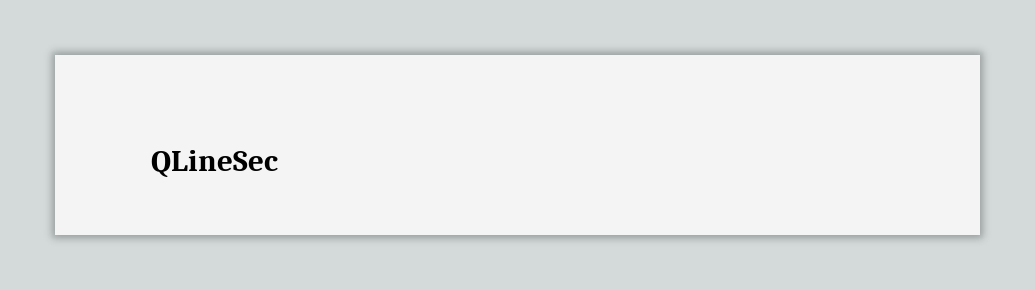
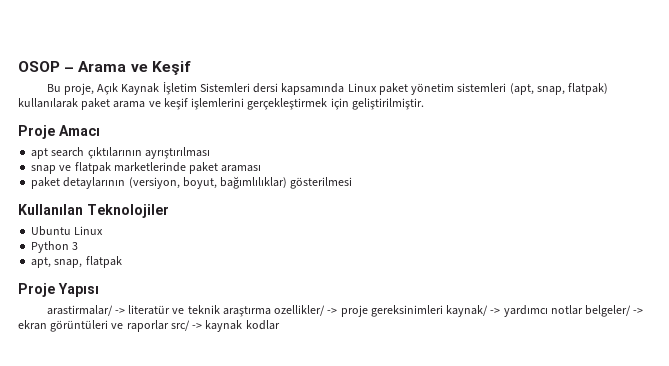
- QLineSec
+ OSOP – Arama ve Keşif
+ Bu proje, Açık Kaynak İşletim Sistemleri dersi kapsamında Linux paket yönetim sistemleri (apt, snap, flatpak) kullanılarak paket arama ve keşif işlemlerini gerçekleştirmek için geliştirilmiştir.
+ Proje Amacı
+ apt search çıktılarının ayrıştırılması
+ snap ve flatpak marketlerinde paket araması
+ paket detaylarının (versiyon, boyut, bağımlılıklar) gösterilmesi
+ Kullanılan Teknolojiler
+ Ubuntu Linux
+ Python 3
+ apt, snap, flatpak
+ Proje Yapısı
+ arastirmalar/ -> literatür ve teknik araştırma ozellikler/ -> proje gereksinimleri kaynak/ -> yardımcı notlar belgeler/ -> ekran görüntüleri ve raporlar src/ -> kaynak kodlar

